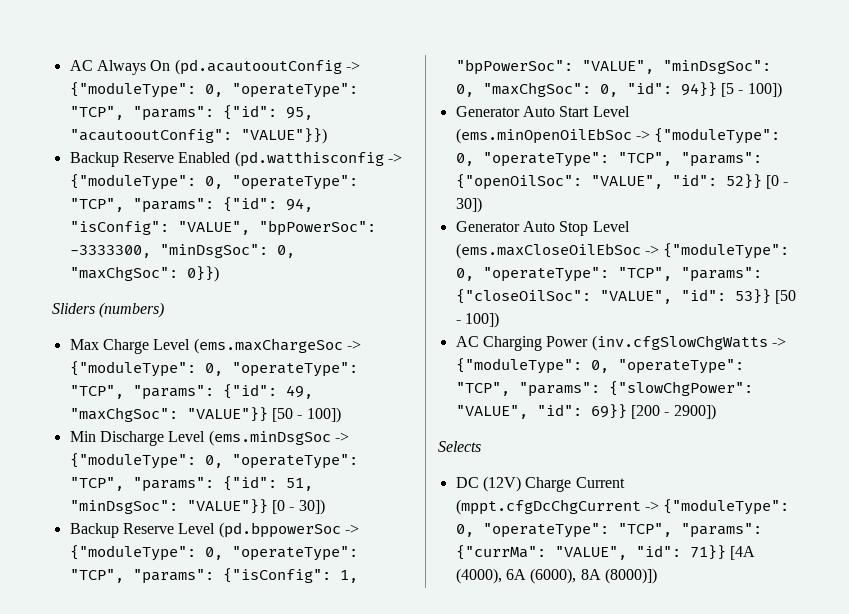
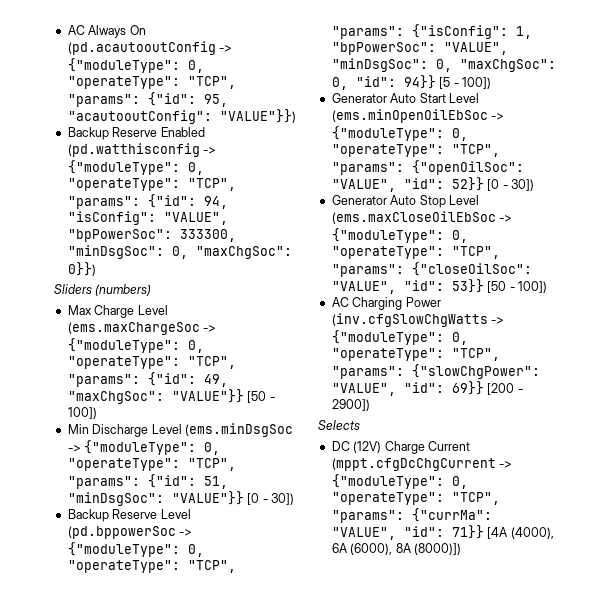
- Backup Reserve Enabled (pd.watthisconfig -> {"moduleType": 0, "operateType": "TCP", "params": {"id": 94, "isConfig": "VALUE", "bpPowerSoc": -3333300, "minDsgSoc": 0, "maxChgSoc": 0}})
+ Backup Reserve Enabled (pd.watthisconfig -> {"moduleType": 0, "operateType": "TCP", "params": {"id": 94, "isConfig": "VALUE", "bpPowerSoc": 333300, "minDsgSoc": 0, "maxChgSoc": 0}})

